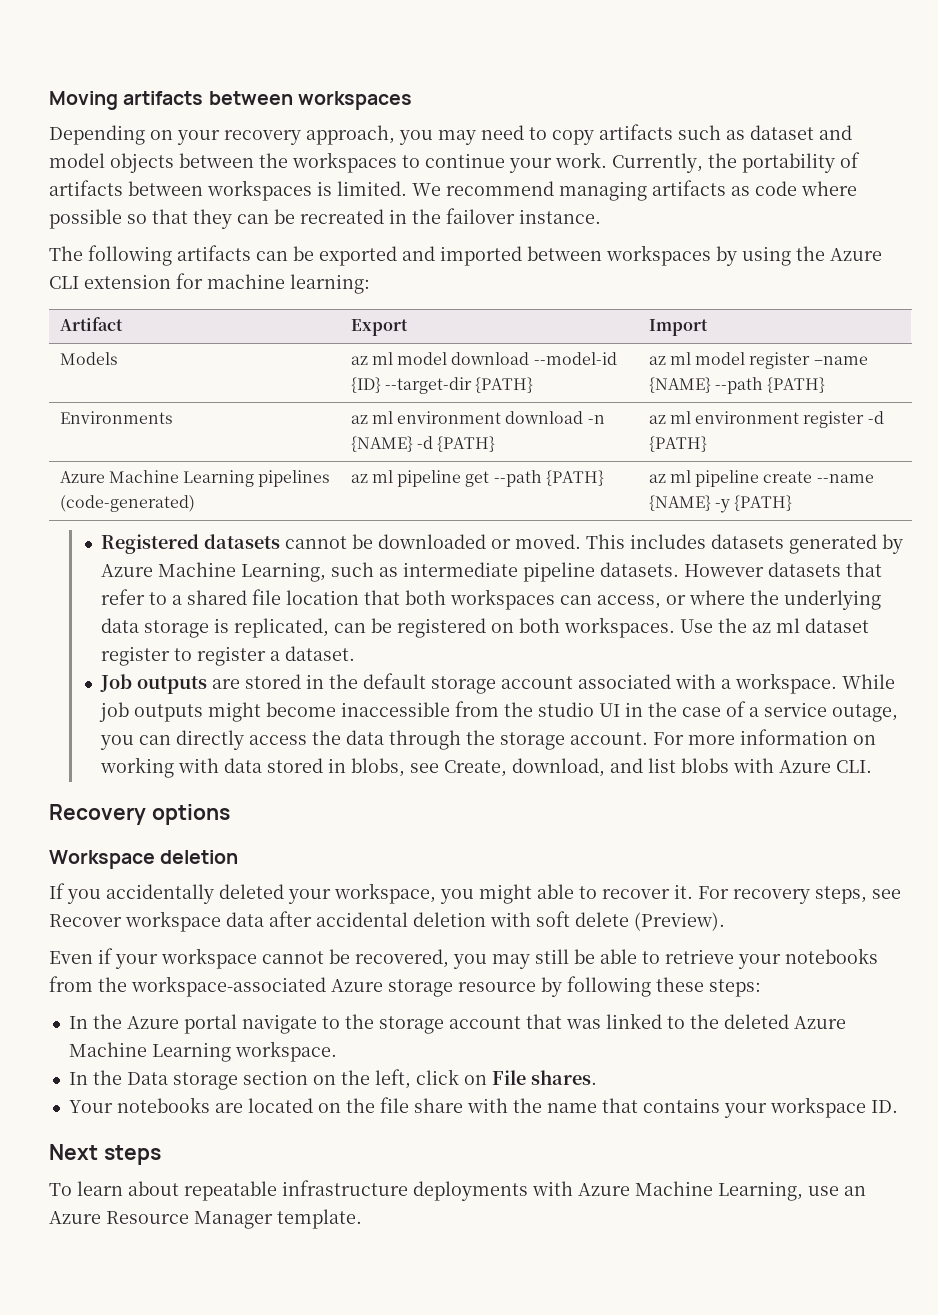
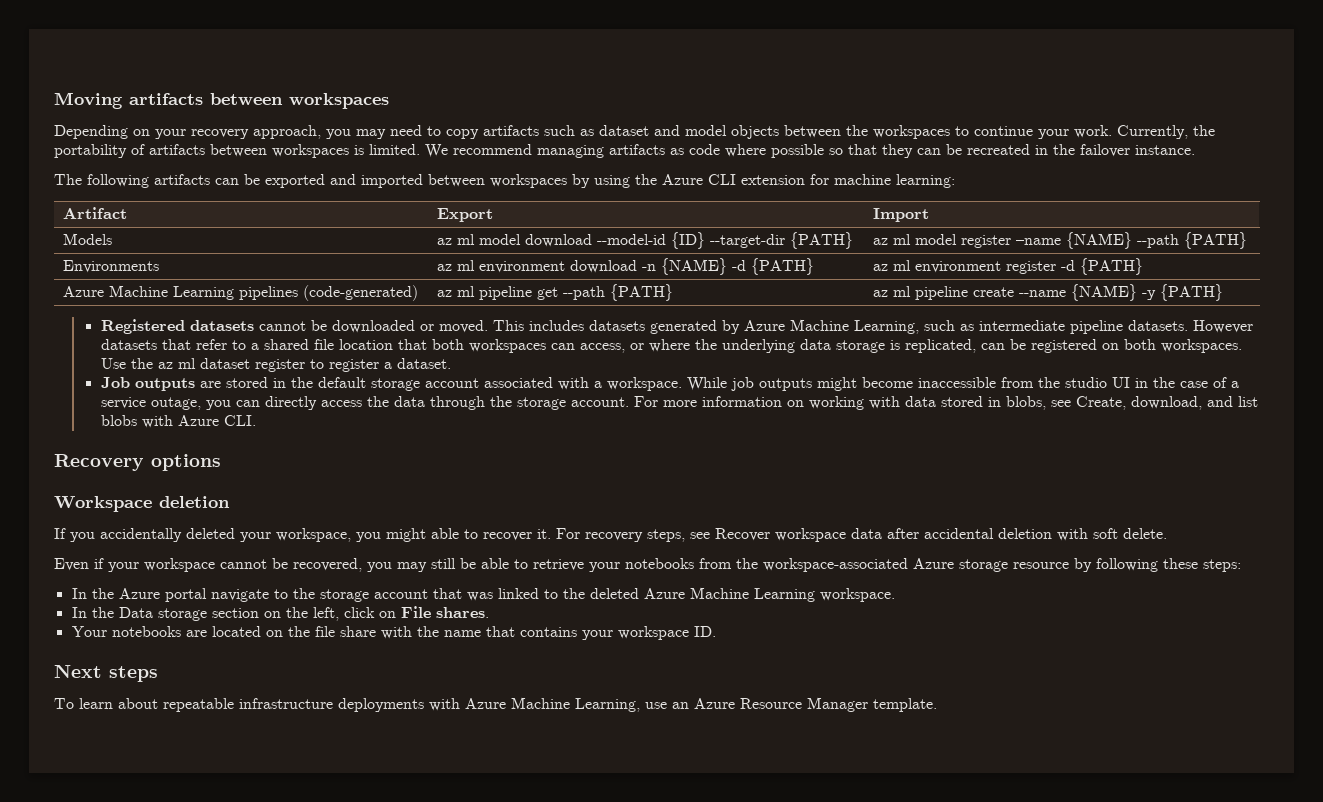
- For recovery steps, see Recover workspace data after accidental deletion with soft delete (Preview).
+ For recovery steps, see Recover workspace data after accidental deletion with soft delete.

